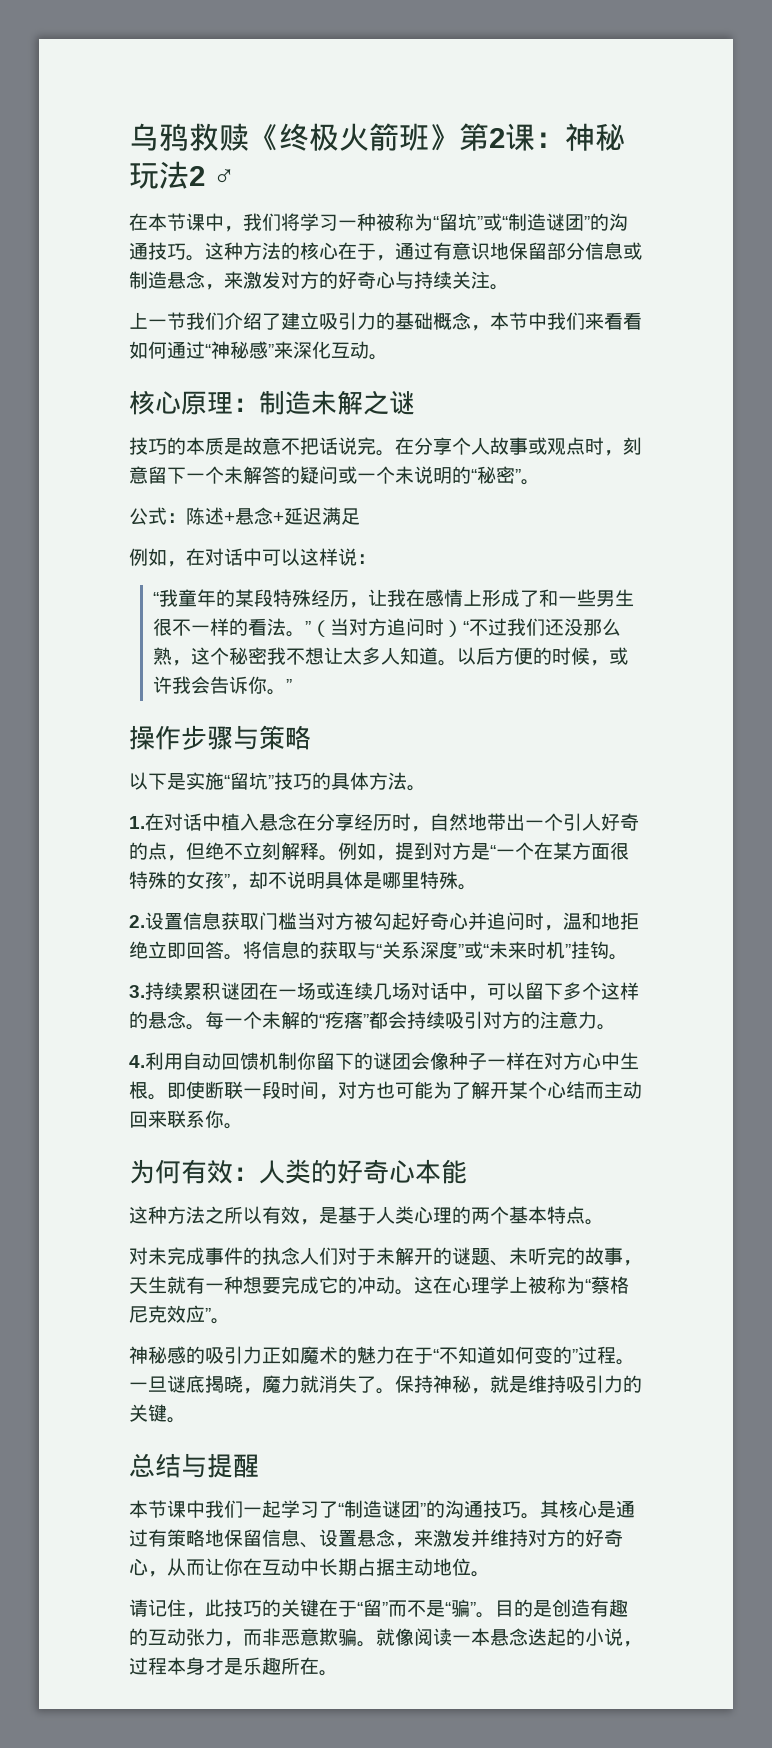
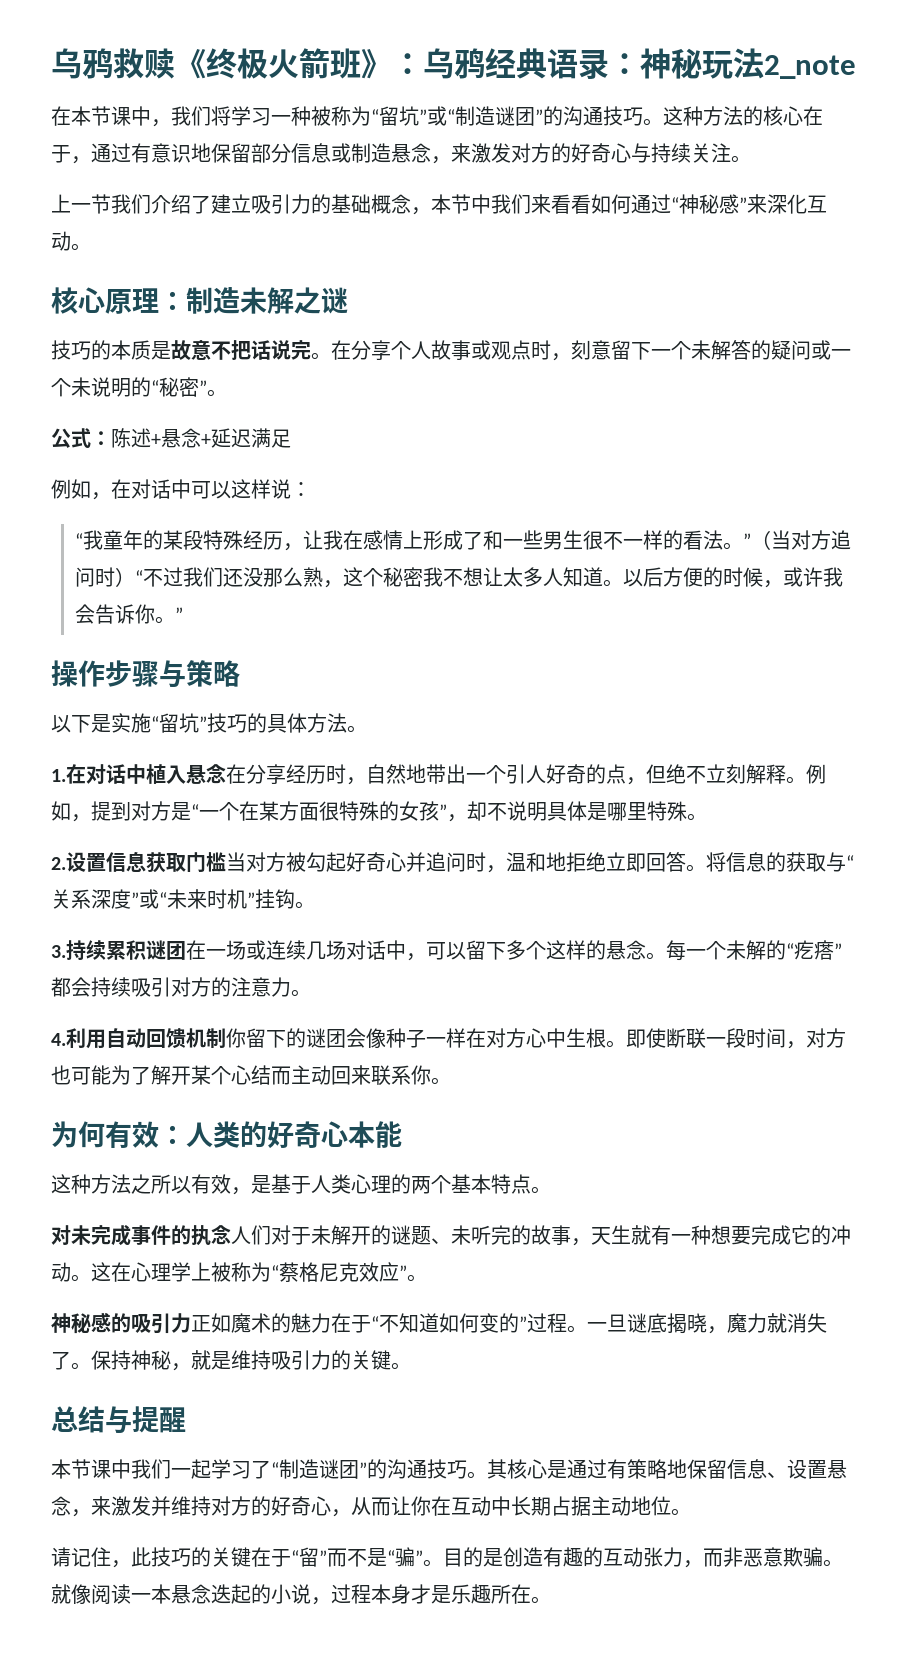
- 乌鸦救赎《终极火箭班》第2课：神秘玩法2 ♂
+ 乌鸦救赎《终极火箭班》：乌鸦经典语录：神秘玩法2_note

